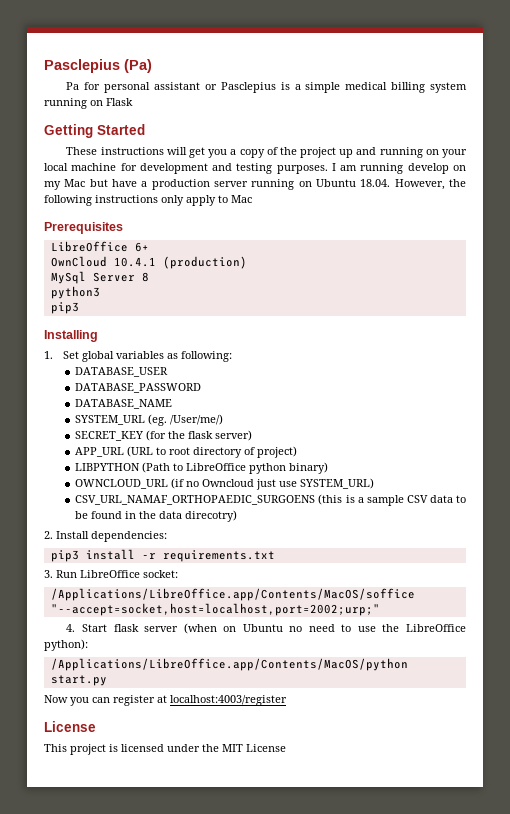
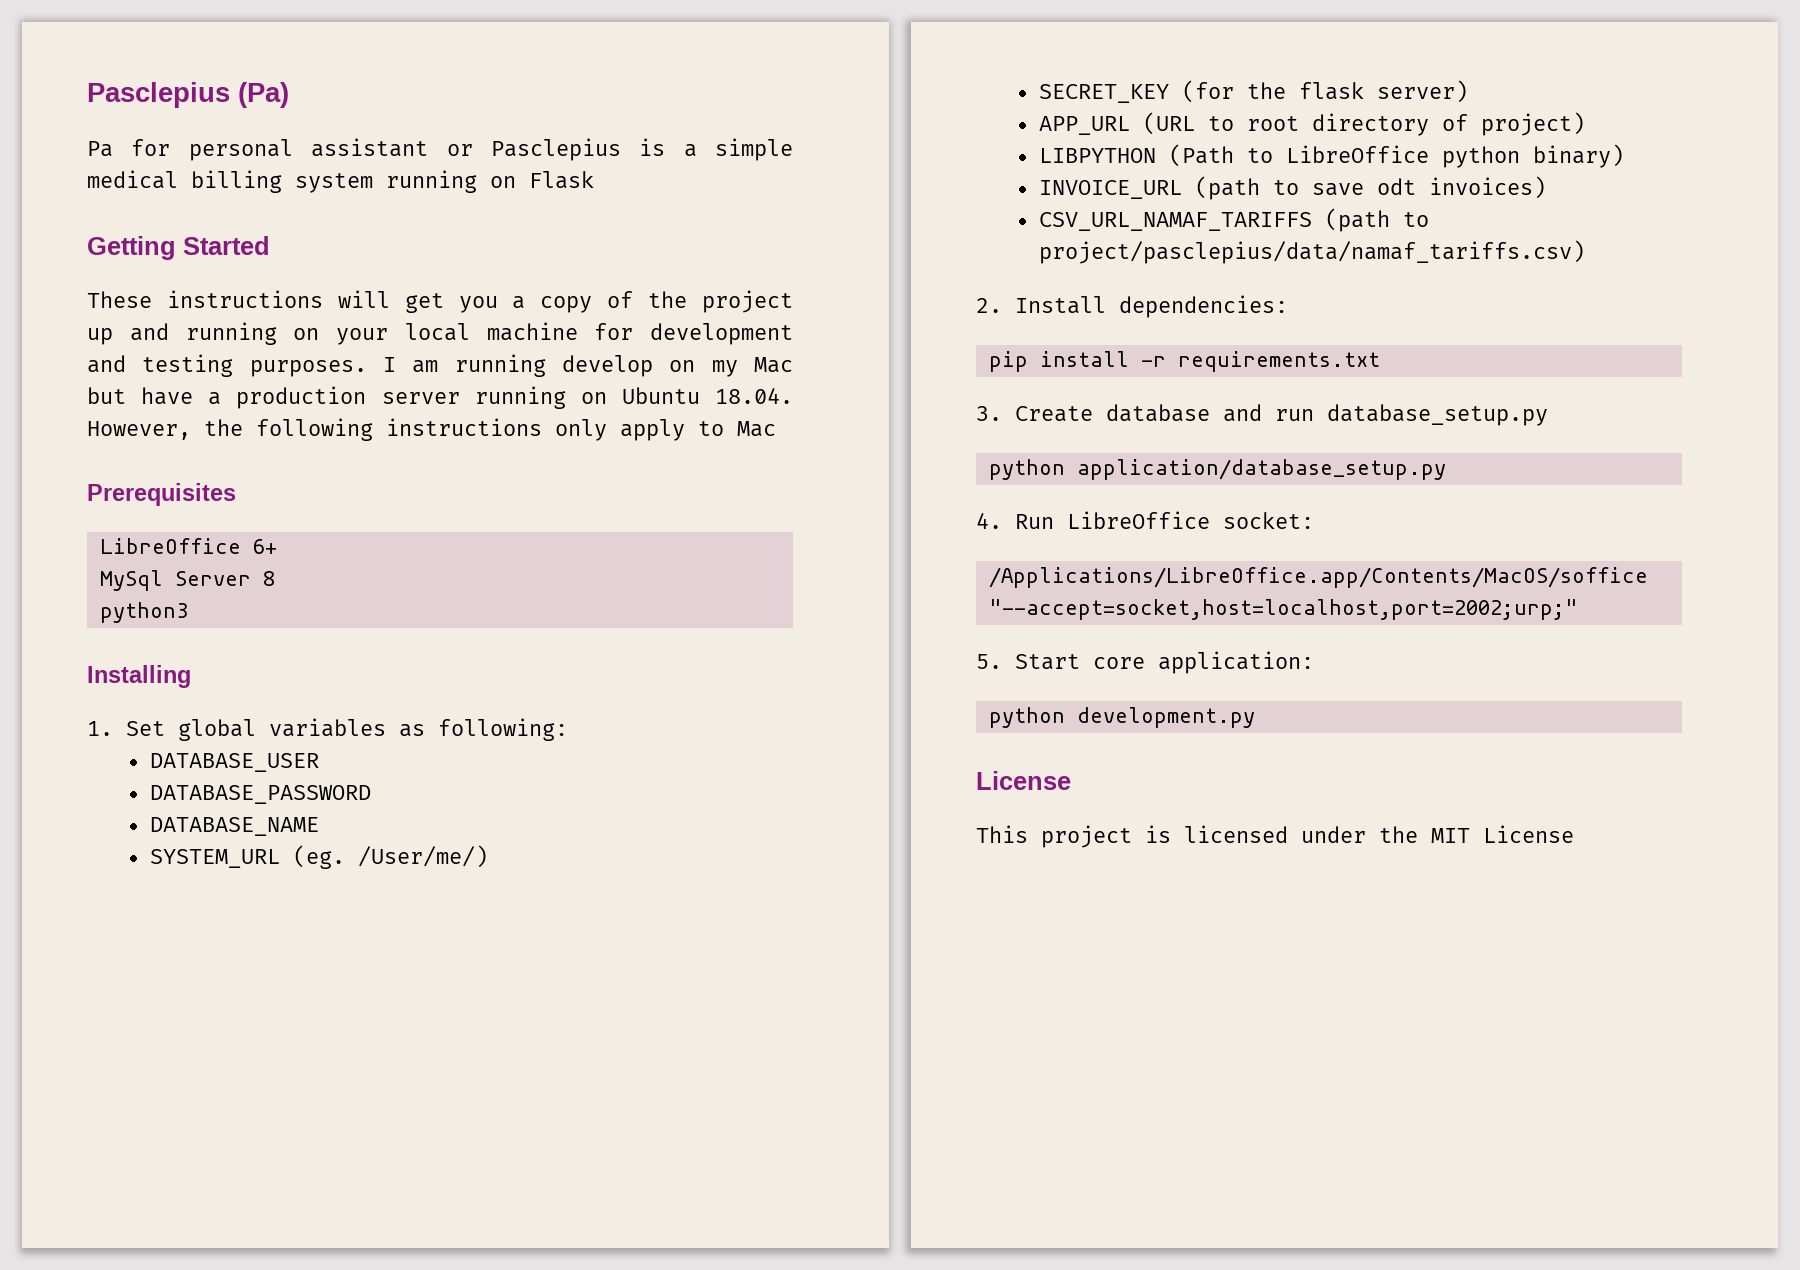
- OwnCloud 10.4.1 (production)
  python3
- pip3
- OWNCLOUD_URL (if no Owncloud just use SYSTEM_URL)
- CSV_URL_NAMAF_ORTHOPAEDIC_SURGOENS (this is a sample CSV data to be found in the data direcotry)
+ INVOICE_URL (path to save odt invoices)
+ CSV_URL_NAMAF_TARIFFS (path to project/pasclepius/data/namaf_tariffs.csv)
- pip3 install -r requirements.txt
+ pip install -r requirements.txt
- 3. Run LibreOffice socket:
+ 3. Create database and run database_setup.py
+ python application/database_setup.py
+ 4. Run LibreOffice socket:
- 4. Start flask server (when on Ubuntu no need to use the LibreOffice python):
- /Applications/LibreOffice.app/Contents/MacOS/python start.py
- Now you can register at localhost:4003/register
+ 5. Start core application:
+ python development.py

